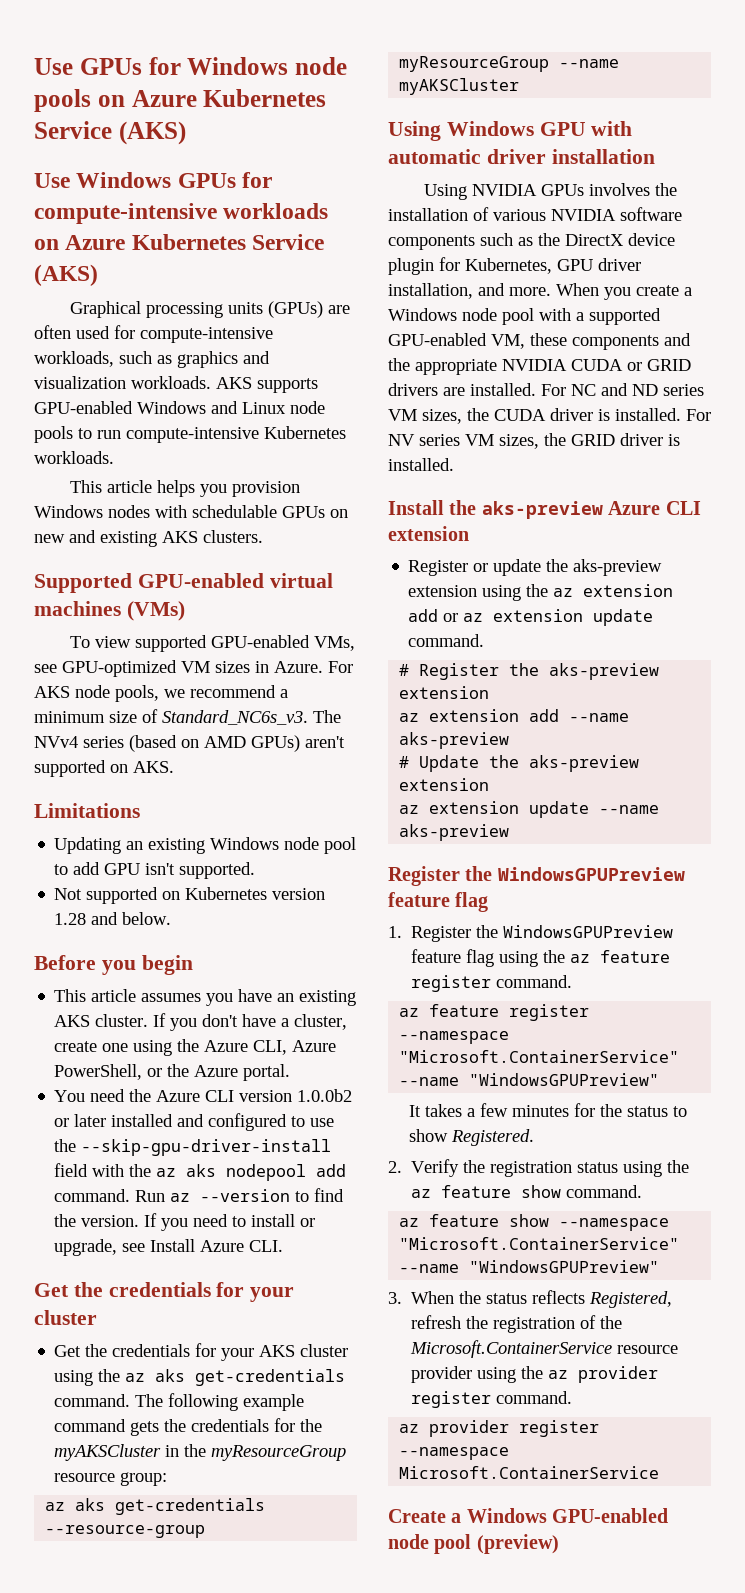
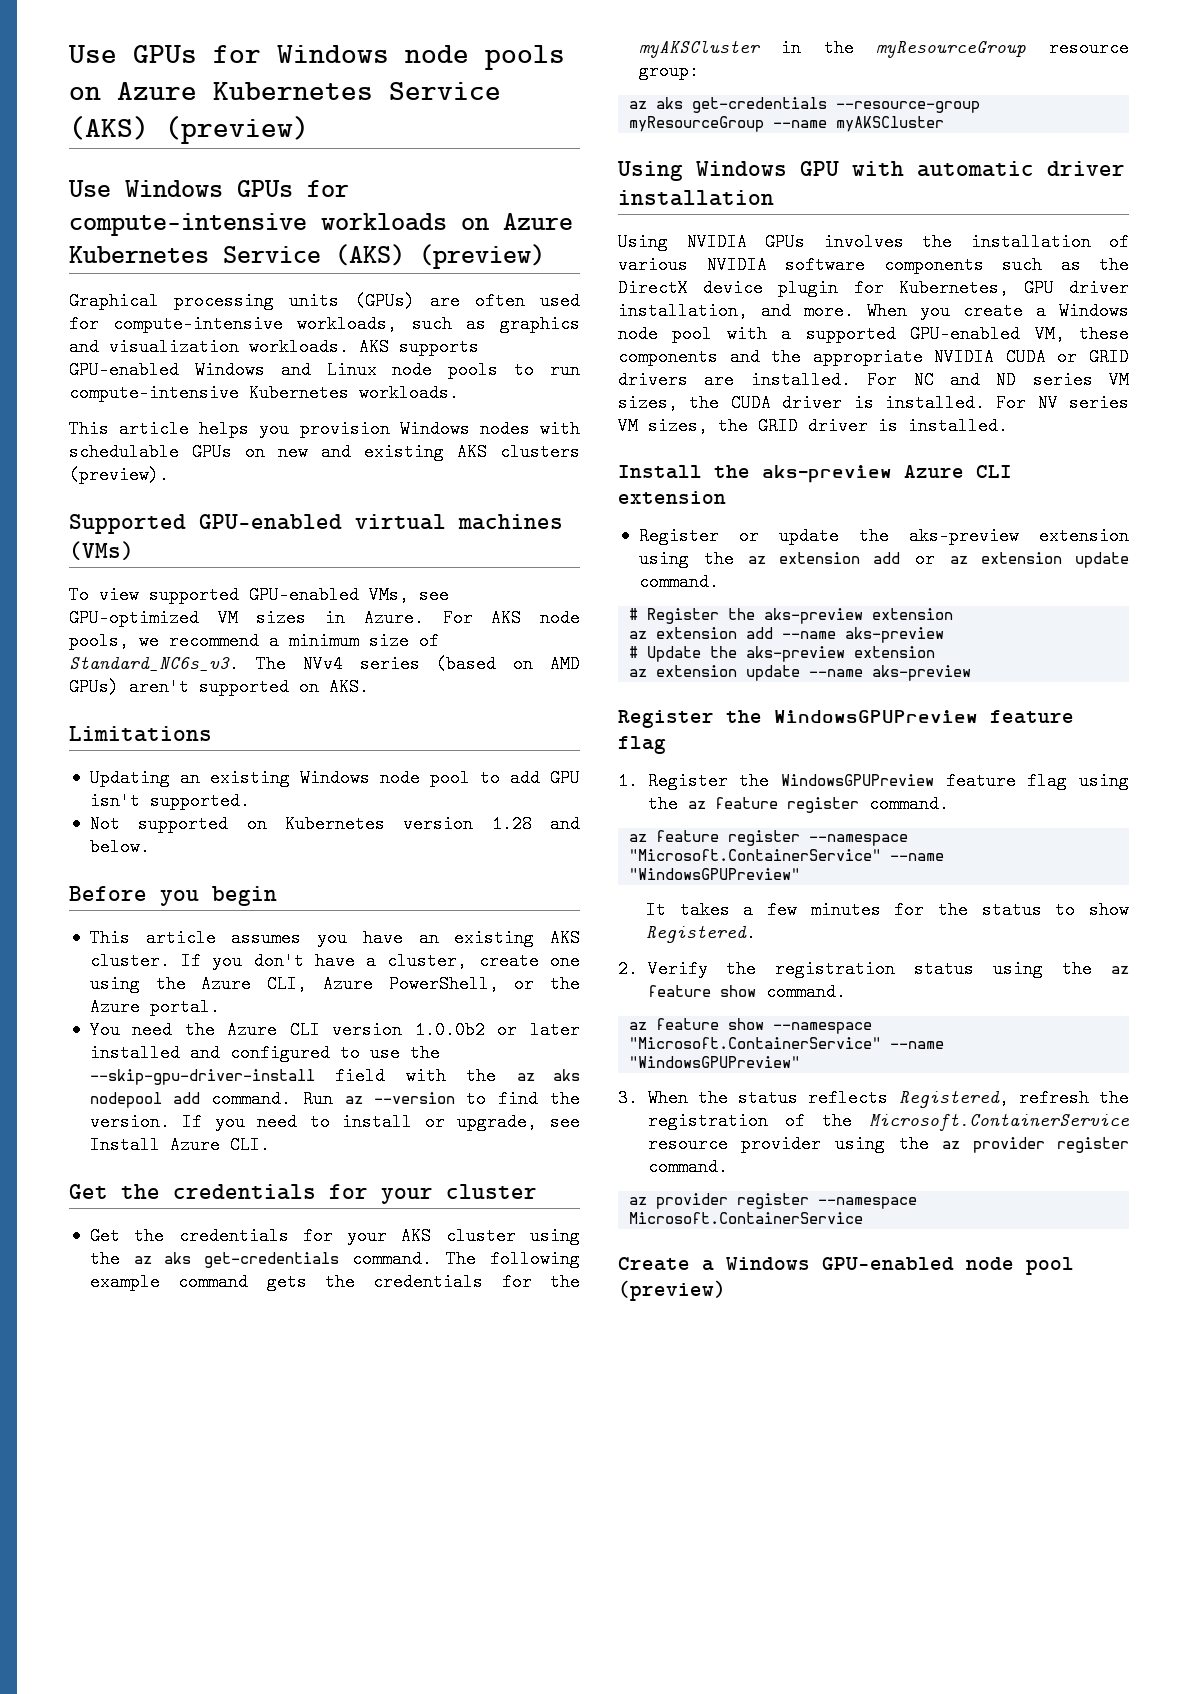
- Use GPUs for Windows node pools on Azure Kubernetes Service (AKS)
+ Use GPUs for Windows node pools on Azure Kubernetes Service (AKS) (preview)
- Use Windows GPUs for compute-intensive workloads on Azure Kubernetes Service (AKS)
+ Use Windows GPUs for compute-intensive workloads on Azure Kubernetes Service (AKS) (preview)
- This article helps you provision Windows nodes with schedulable GPUs on new and existing AKS clusters.
+ This article helps you provision Windows nodes with schedulable GPUs on new and existing AKS clusters (preview).

